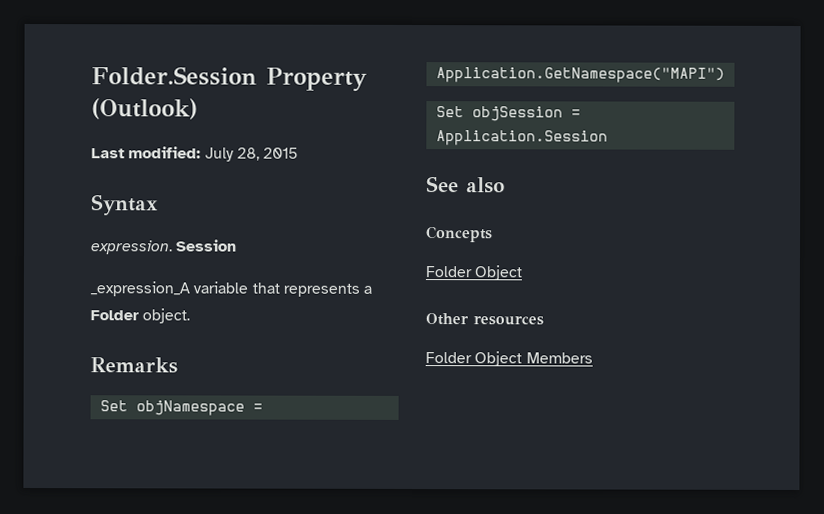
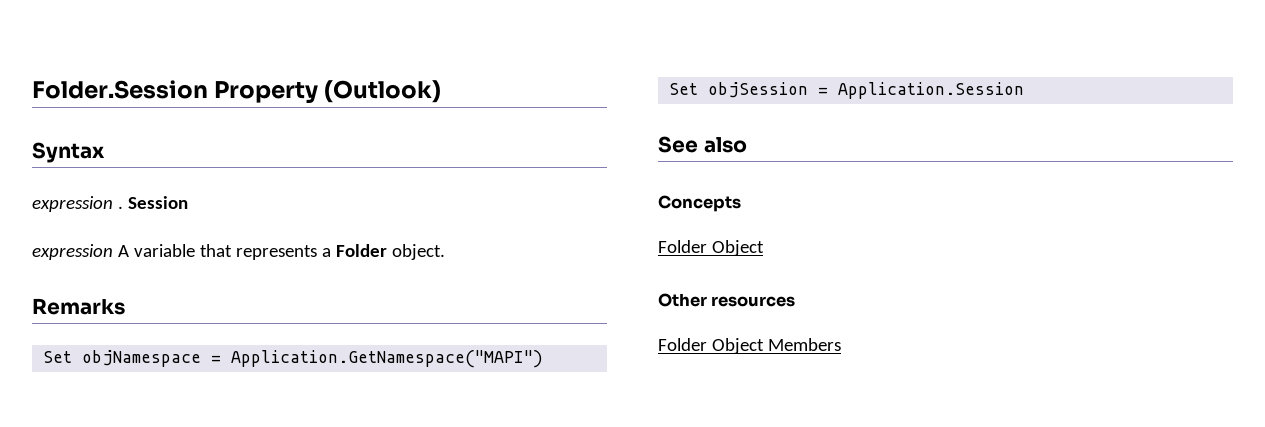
- Last modified: July 28, 2015
- expression.
+ expression .
- _expression_A variable that represents a Folder object.
+ expression A variable that represents a Folder object.

